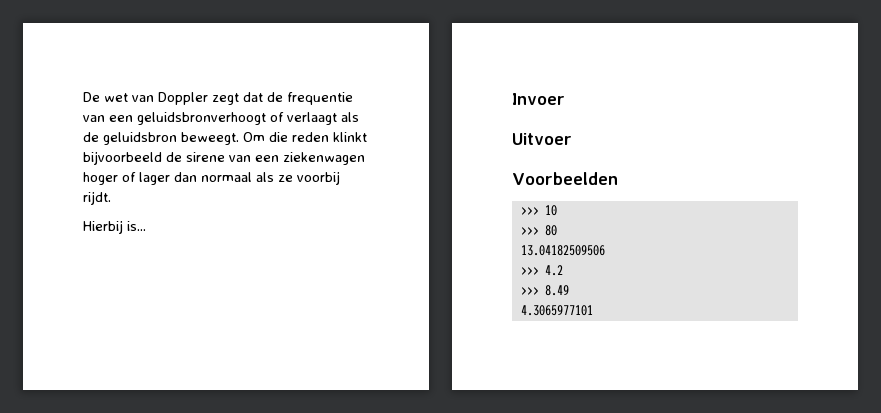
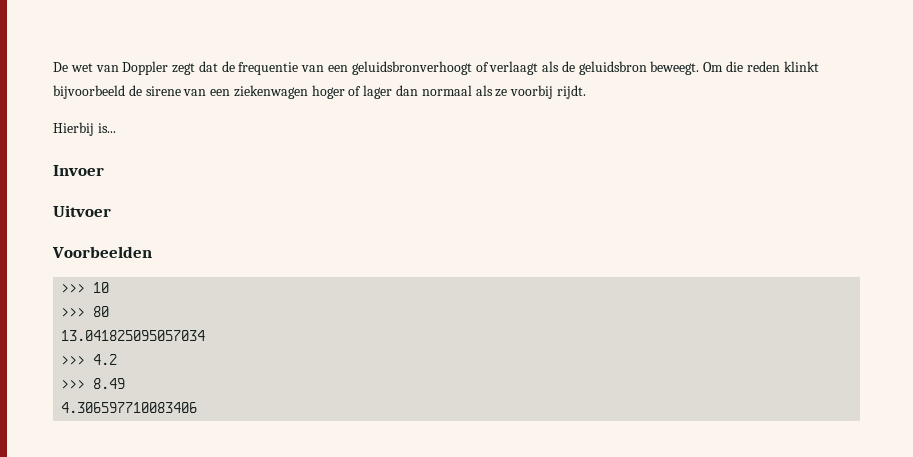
- 13.04182509506
+ 13.041825095057034
- 4.3065977101
+ 4.306597710083406

